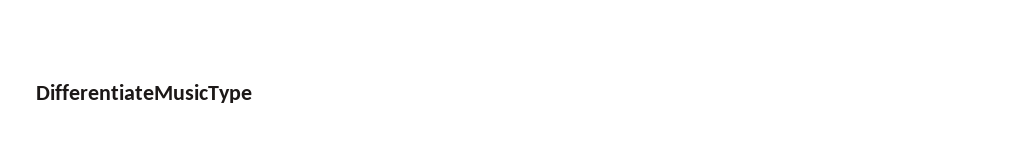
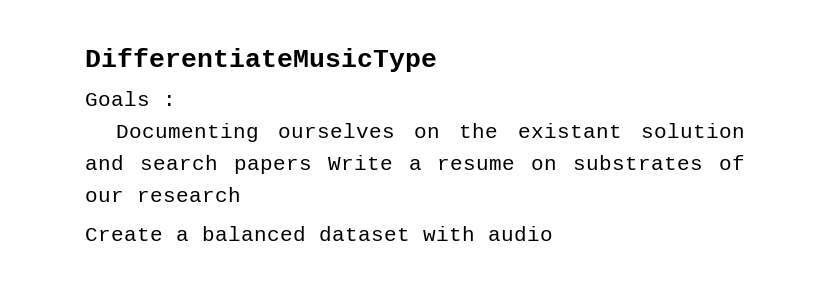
+ Goals :
+ Documenting ourselves on the existant solution and search papers Write a resume on substrates of our research
+ Create a balanced dataset with audio

